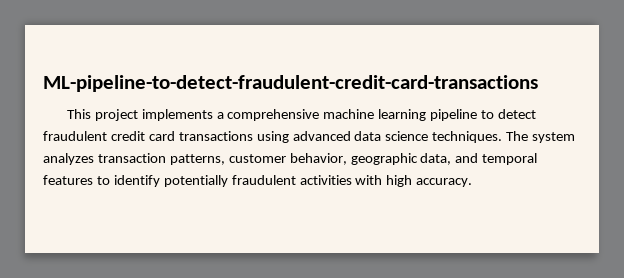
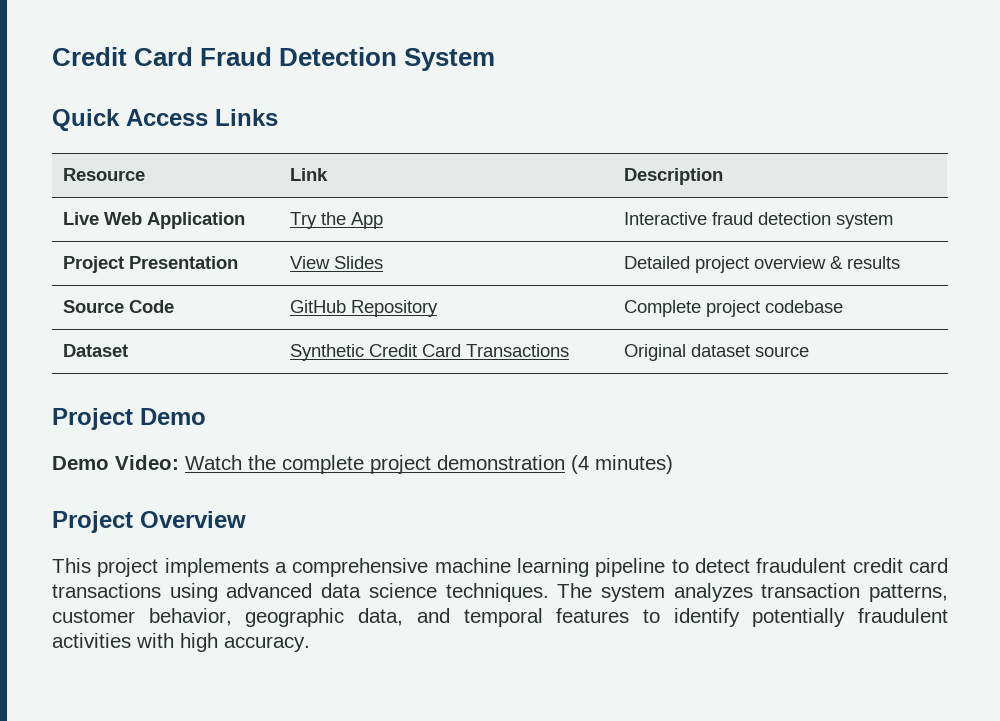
- ML-pipeline-to-detect-fraudulent-credit-card-transactions
+ Credit Card Fraud Detection System
+ Quick Access Links
+ Resource | Link | Description
+ Live Web Application | Try the App | Interactive fraud detection system
+ Project Presentation | View Slides | Detailed project overview & results
+ Source Code | GitHub Repository | Complete project codebase
+ Dataset | Synthetic Credit Card Transactions | Original dataset source
+ Project Demo
+ Demo Video: Watch the complete project demonstration (4 minutes)
+ Project Overview

